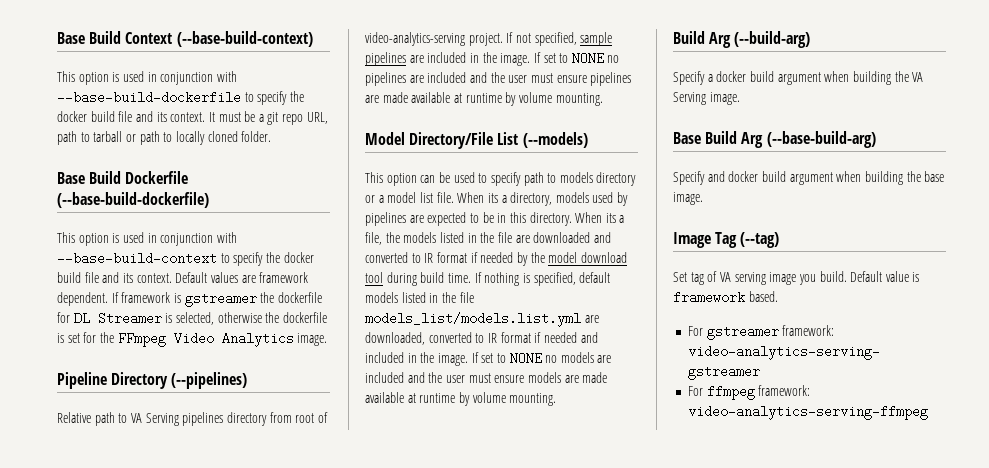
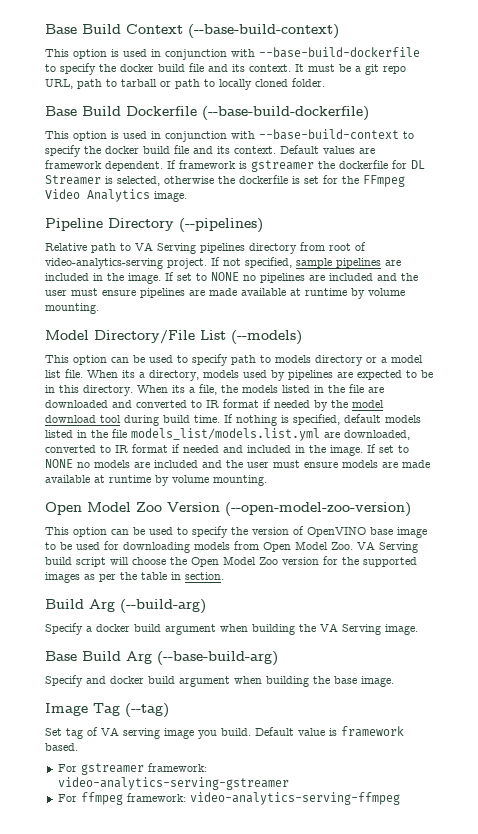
+ Open Model Zoo Version (--open-model-zoo-version)
+ This option can be used to specify the version of OpenVINO base image to be used for downloading models from Open Model Zoo. VA Serving build script will choose the Open Model Zoo version for the supported images as per the table in section.

